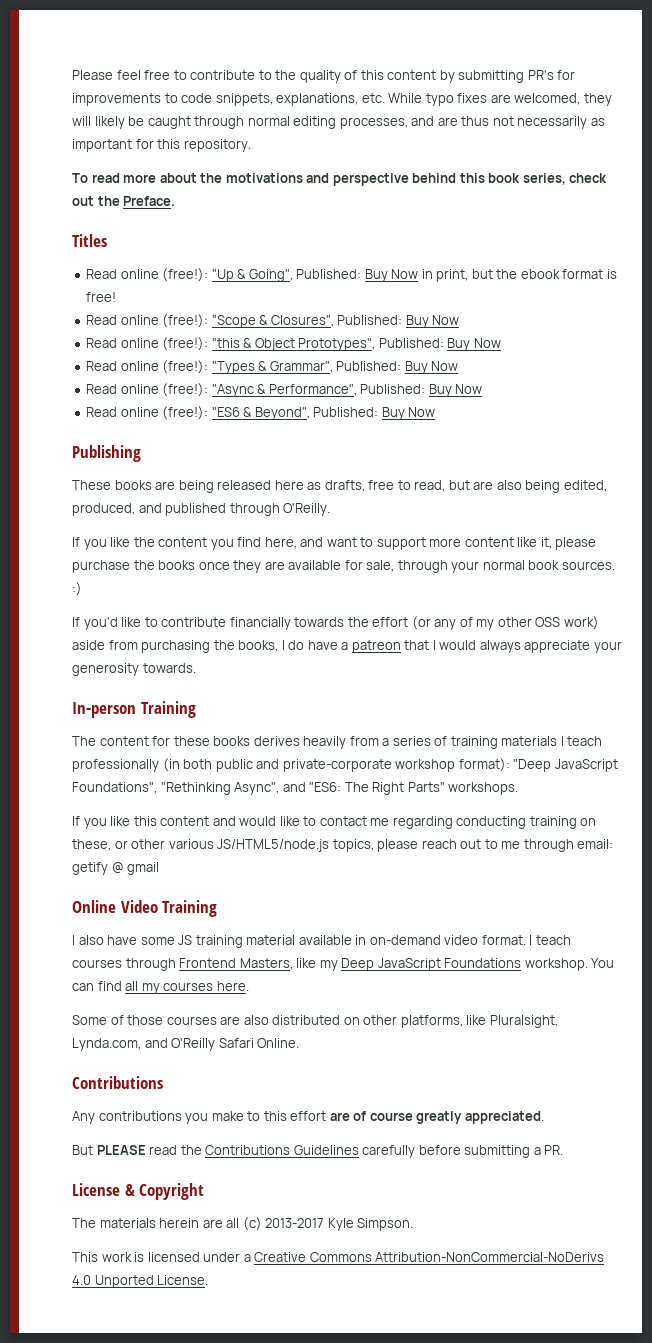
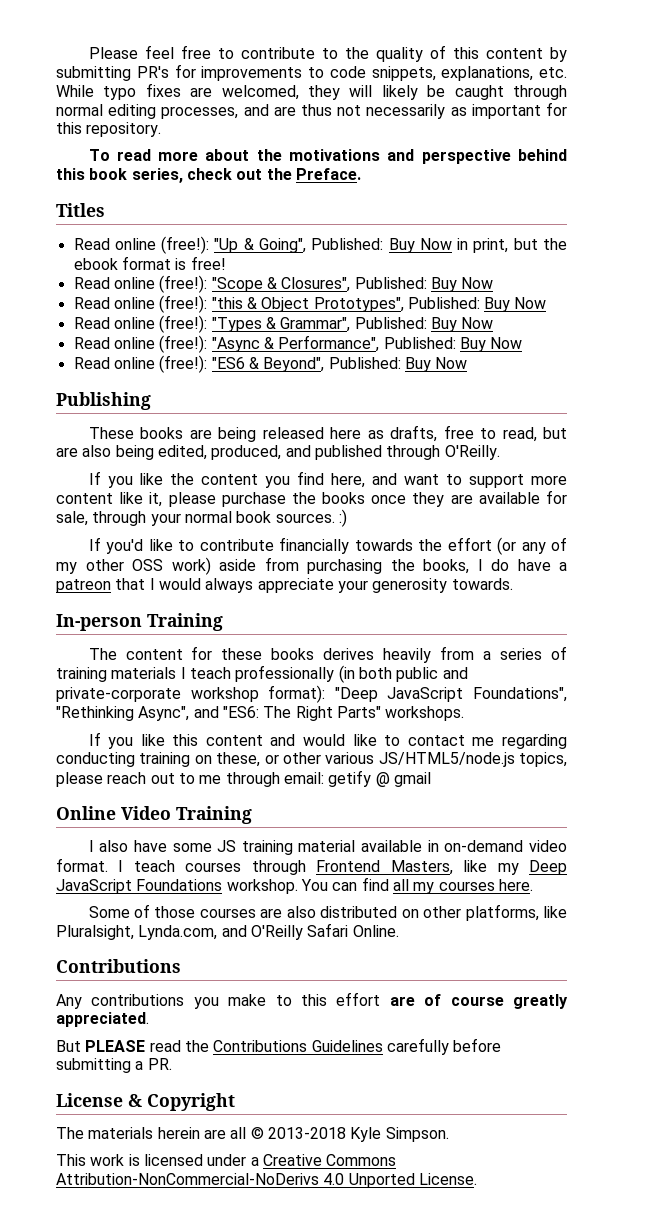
- The materials herein are all (c) 2013-2017 Kyle Simpson.
+ The materials herein are all © 2013-2018 Kyle Simpson.

